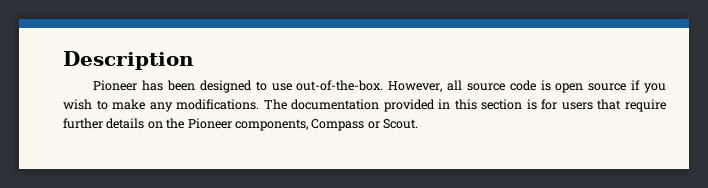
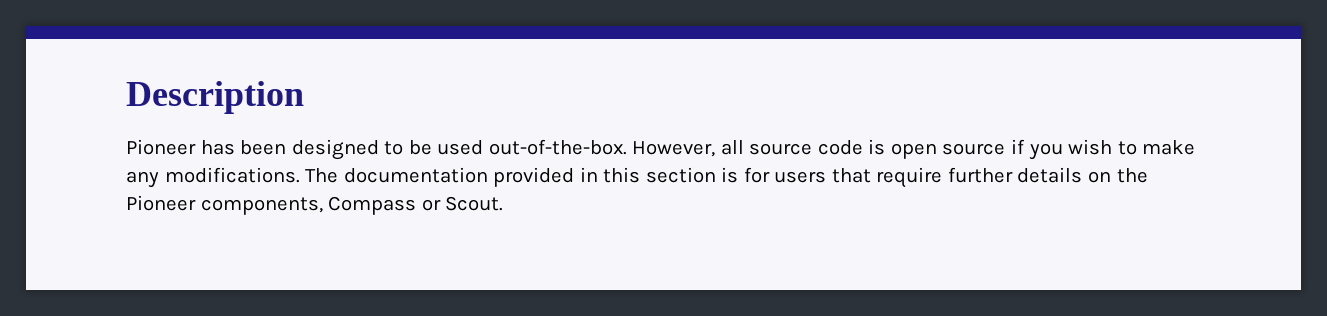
- Pioneer has been designed to use out-of-the-box.
+ Pioneer has been designed to be used out-of-the-box.

